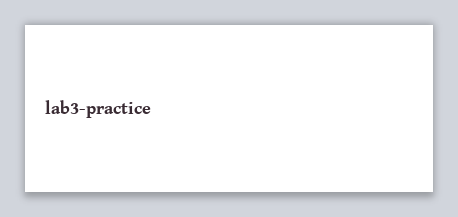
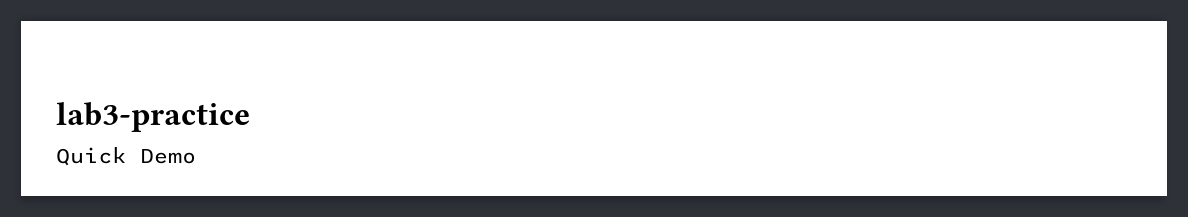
+ Quick Demo

